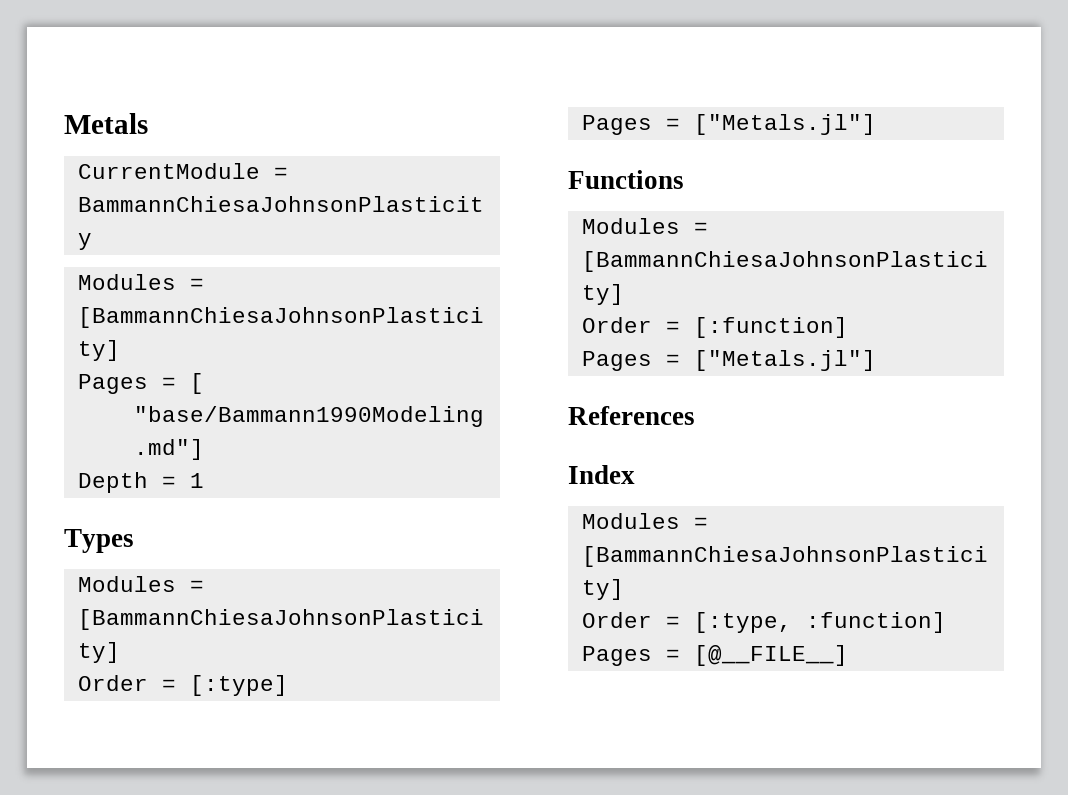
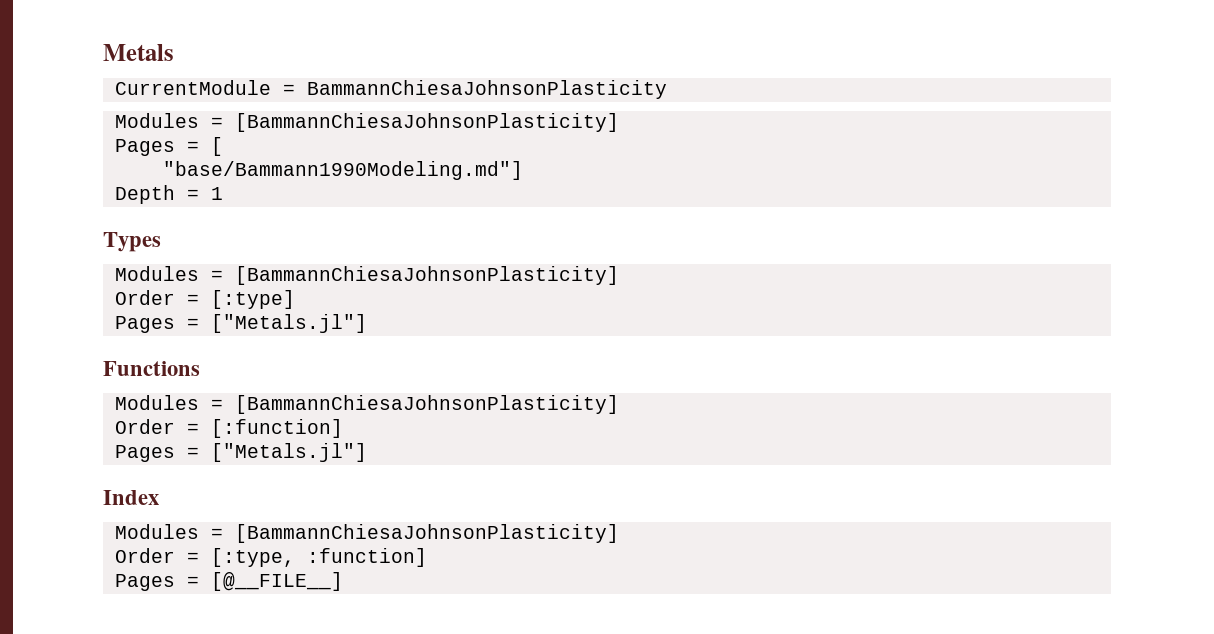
- References

